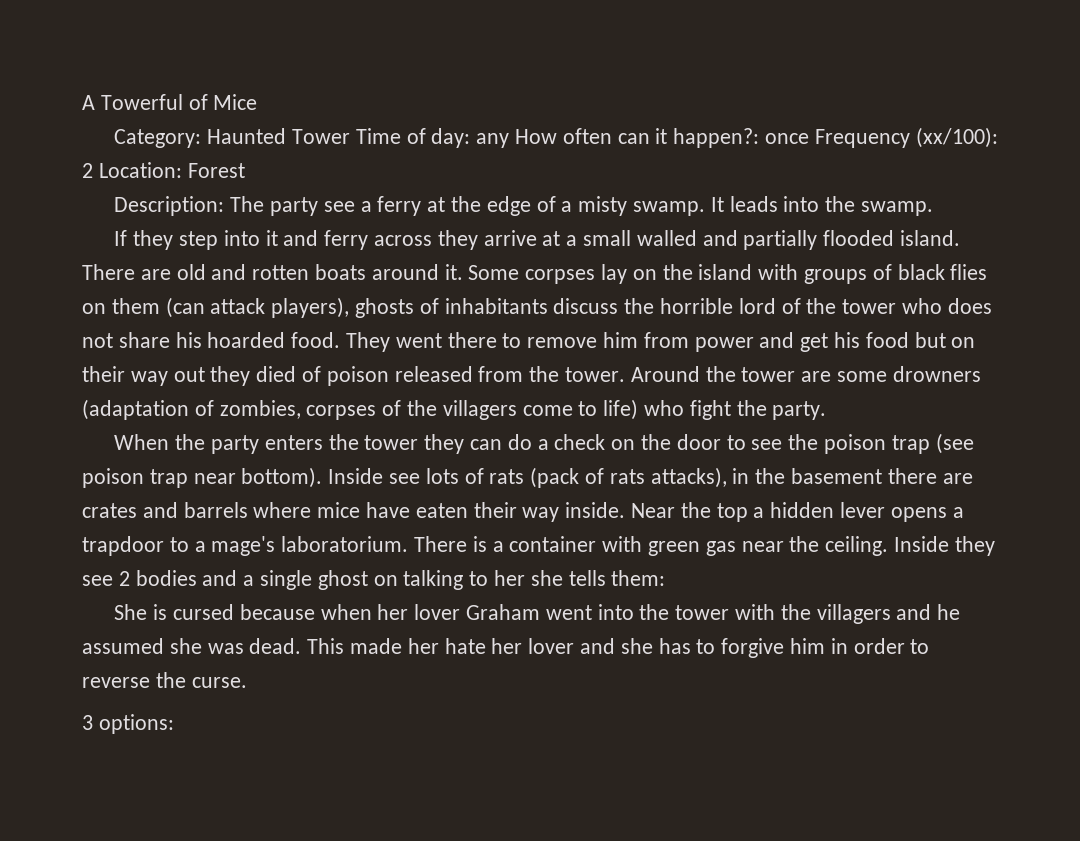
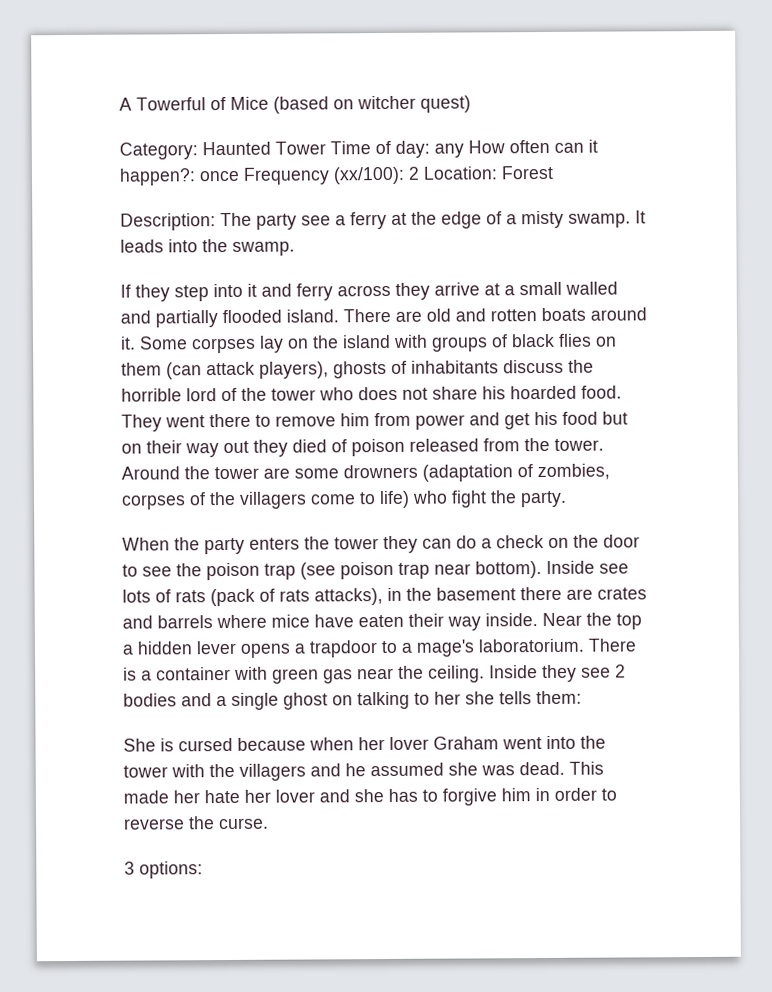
- A Towerful of Mice
+ A Towerful of Mice (based on witcher quest)

